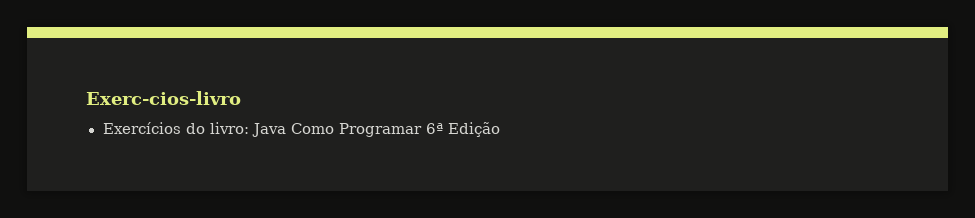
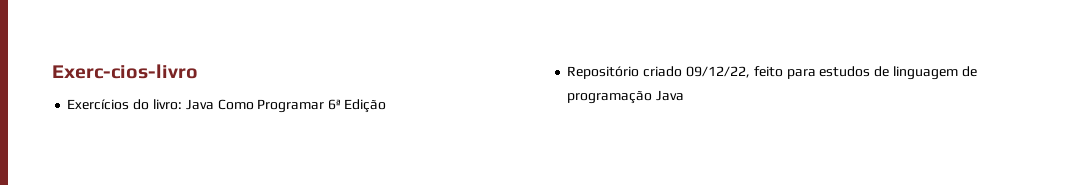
+ Repositório criado 09/12/22, feito para estudos de linguagem de programação Java

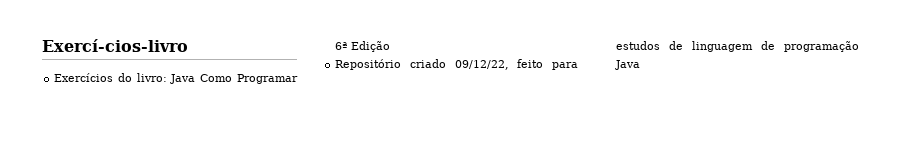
- Exerc-cios-livro
+ Exercí-cios-livro

